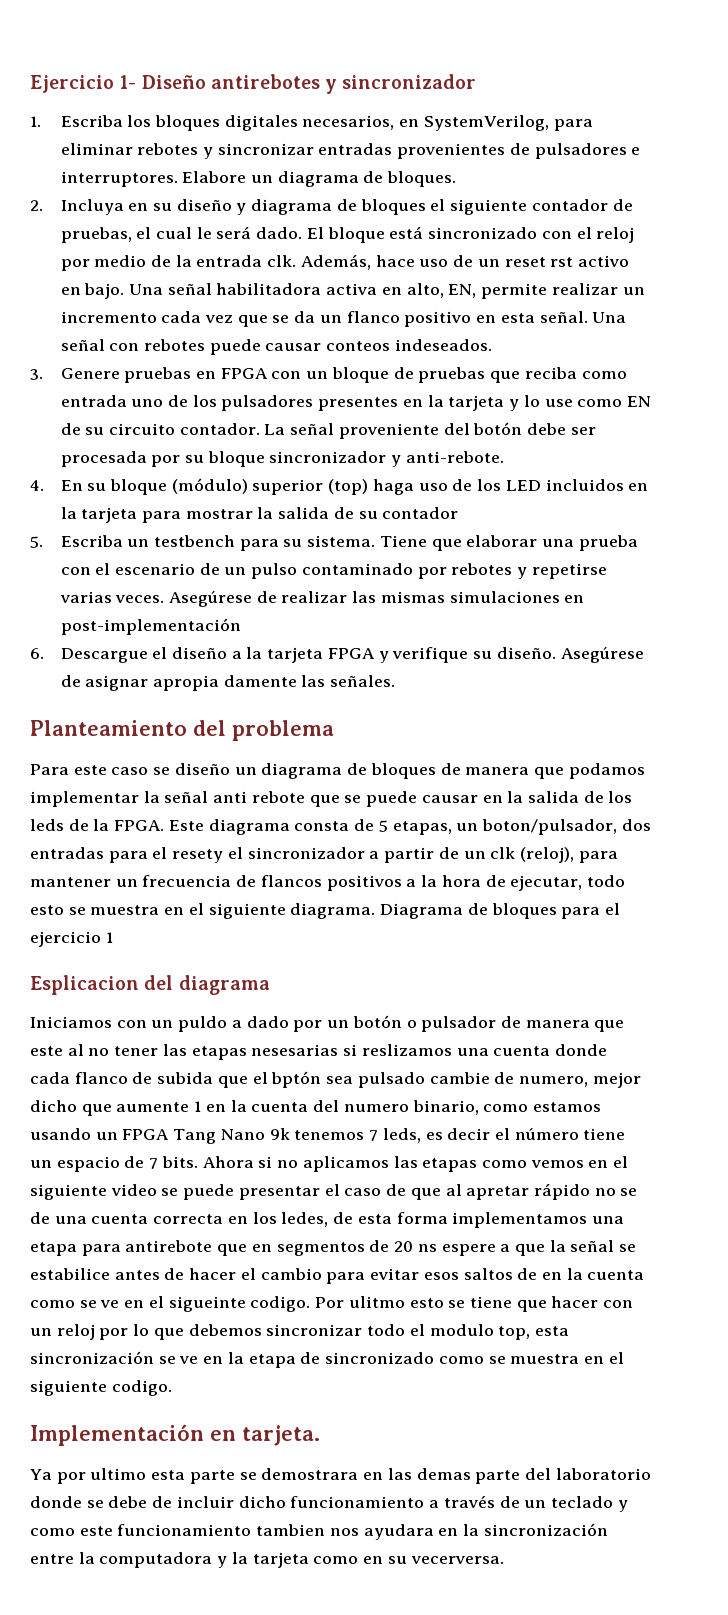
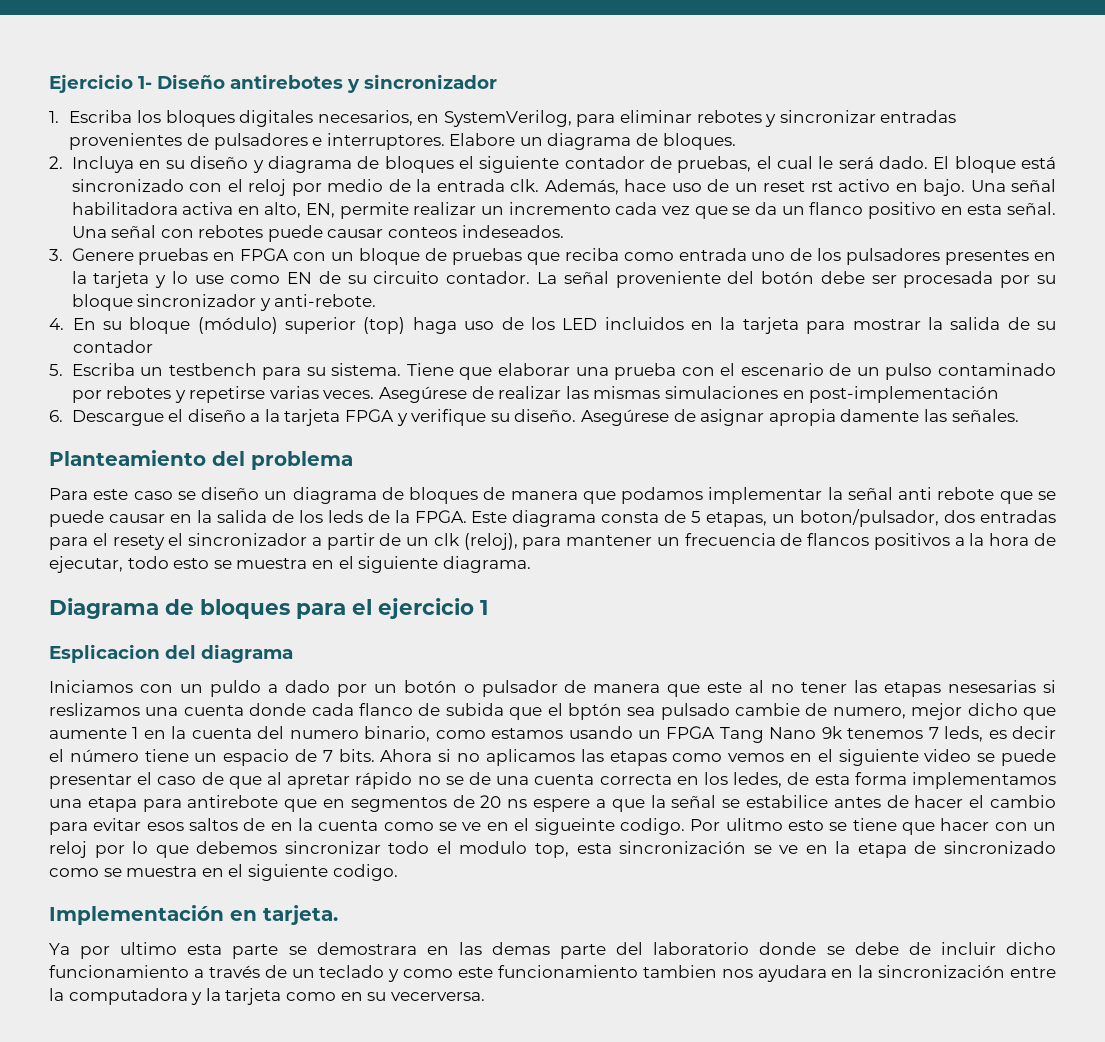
- Este diagrama consta de 5 etapas, un boton/pulsador, dos entradas para el resety el sincronizador a partir de un clk (reloj), para mantener un frecuencia de flancos positivos a la hora de ejecutar, todo esto se muestra en el siguiente diagrama. Diagrama de bloques para el ejercicio 1
+ Este diagrama consta de 5 etapas, un boton/pulsador, dos entradas para el resety el sincronizador a partir de un clk (reloj), para mantener un frecuencia de flancos positivos a la hora de ejecutar, todo esto se muestra en el siguiente diagrama.
+ Diagrama de bloques para el ejercicio 1

